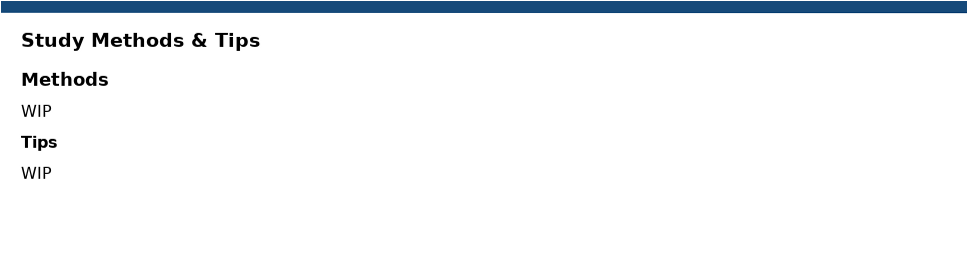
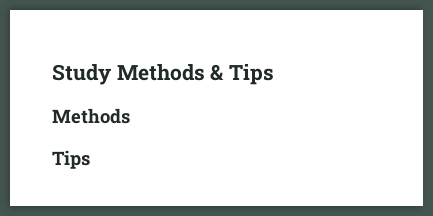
  Study Methods & Tips
  Methods
- WIP
  Tips
- WIP

